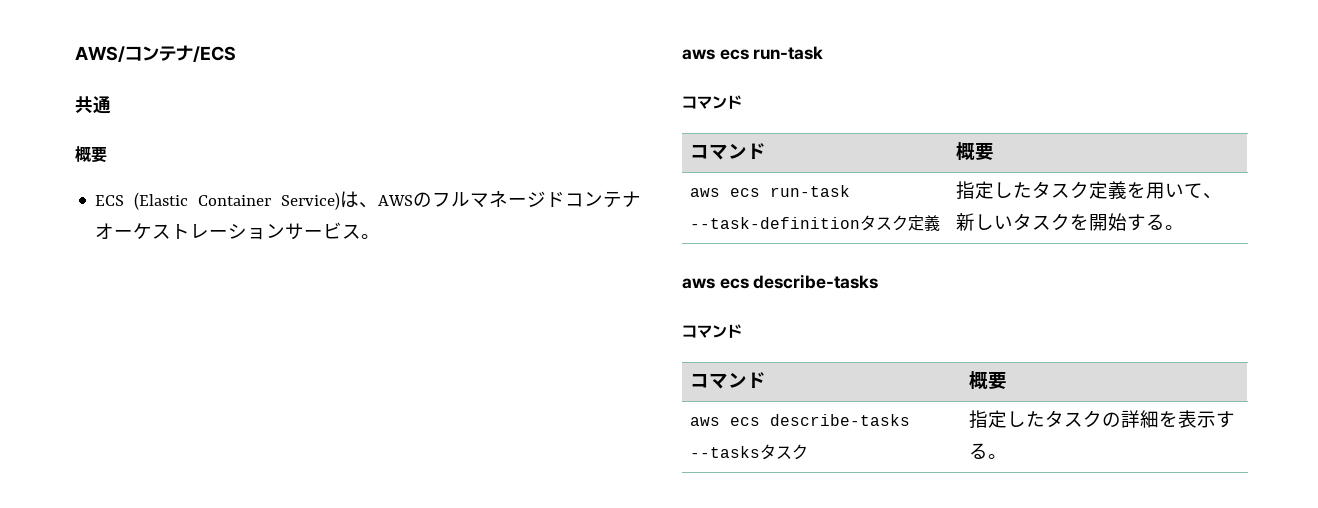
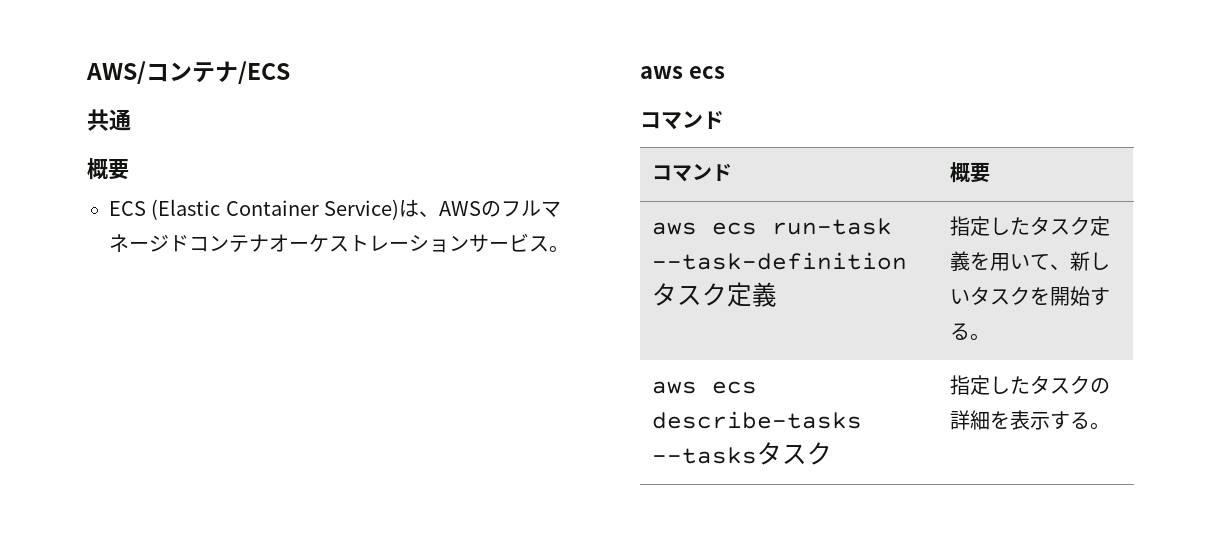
  ECS (Elastic Container Service)は、AWSのフルマネージドコンテナオーケストレーションサービス。
- aws ecs run-task
+ aws ecs
  aws ecs run-task --task-definitionタスク定義 | 指定したタスク定義を用いて、新しいタスクを開始する。
- aws ecs describe-tasks
- コマンド
- コマンド | 概要

